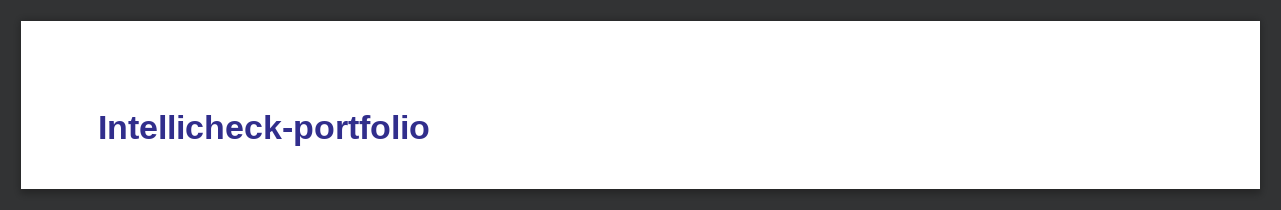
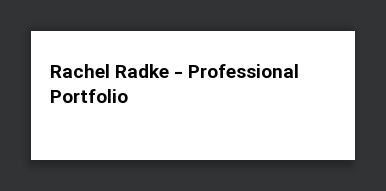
- Intellicheck-portfolio
+ Rachel Radke - Professional Portfolio

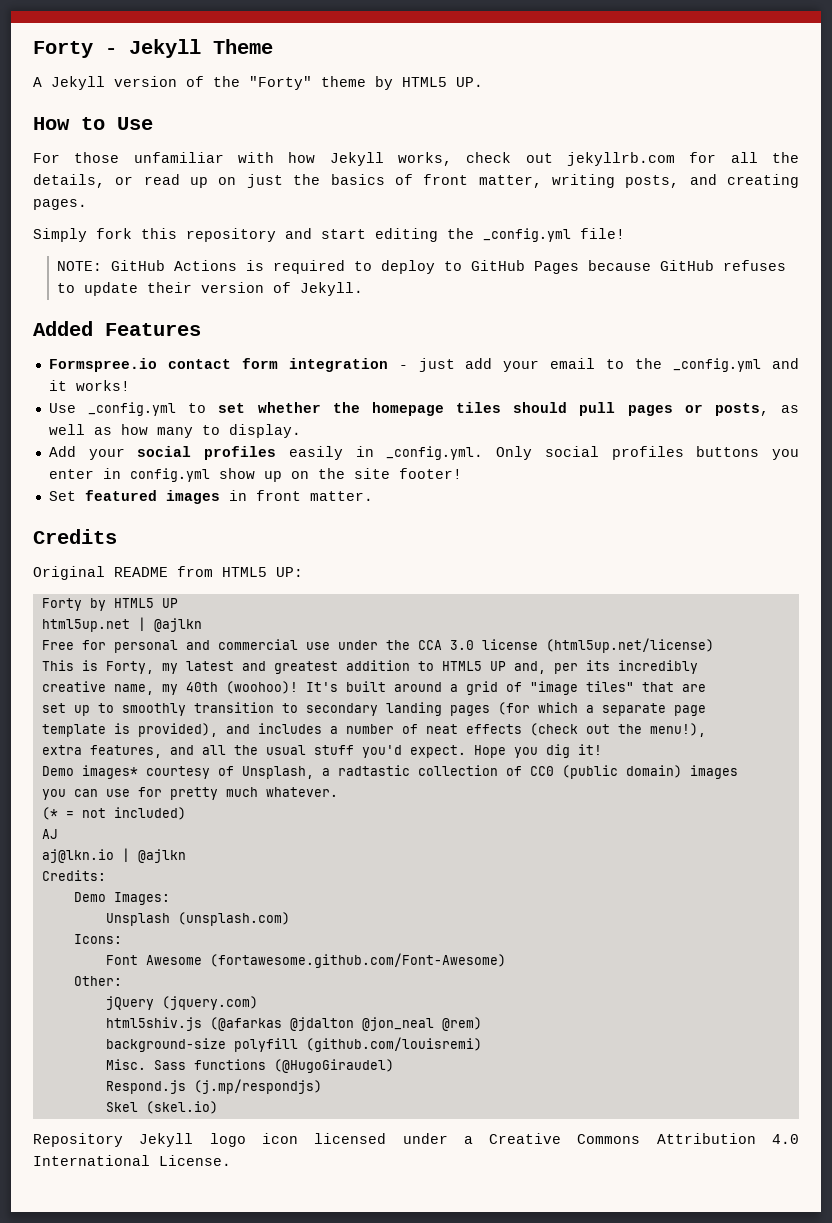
- Rachel Radke - Professional Portfolio
+ Forty - Jekyll Theme
+ A Jekyll version of the "Forty" theme by HTML5 UP.
+ How to Use
+ For those unfamiliar with how Jekyll works, check out jekyllrb.com for all the details, or read up on just the basics of front matter, writing posts, and creating pages.
+ Simply fork this repository and start editing the _config.yml file!
+ NOTE: GitHub Actions is required to deploy to GitHub Pages because GitHub refuses to update their version of Jekyll.
+ Added Features
+ Formspree.io contact form integration - just add your email to the _config.yml and it works!
+ Use _config.yml to set whether the homepage tiles should pull pages or posts, as well as how many to display.
+ Add your social profiles easily in _config.yml. Only social profiles buttons you enter in config.yml show up on the site footer!
+ Set featured images in front matter.
+ Credits
+ Original README from HTML5 UP:
+ Forty by HTML5 UP
+ html5up.net | @ajlkn
+ Free for personal and commercial use under the CCA 3.0 license (html5up.net/license)
+ This is Forty, my latest and greatest addition to HTML5 UP and, per its incredibly
+ creative name, my 40th (woohoo)! It's built around a grid of "image tiles" that are
+ set up to smoothly transition to secondary landing pages (for which a separate page
+ template is provided), and includes a number of neat effects (check out the menu!),
+ extra features, and all the usual stuff you'd expect. Hope you dig it!
+ Demo images* courtesy of Unsplash, a radtastic collection of CC0 (public domain) images
+ you can use for pretty much whatever.
+ (* = not included)
+ AJ
+ aj@lkn.io | @ajlkn
+ Credits:
+ Demo Images:
+ Unsplash (unsplash.com)
+ Icons:
+ Font Awesome (fortawesome.github.com/Font-Awesome)
+ Other:
+ jQuery (jquery.com)
+ html5shiv.js (@afarkas @jdalton @jon_neal @rem)
+ background-size polyfill (github.com/louisremi)
+ Misc. Sass functions (@HugoGiraudel)
+ Respond.js (j.mp/respondjs)
+ Skel (skel.io)
+ Repository Jekyll logo icon licensed under a Creative Commons Attribution 4.0 International License.

